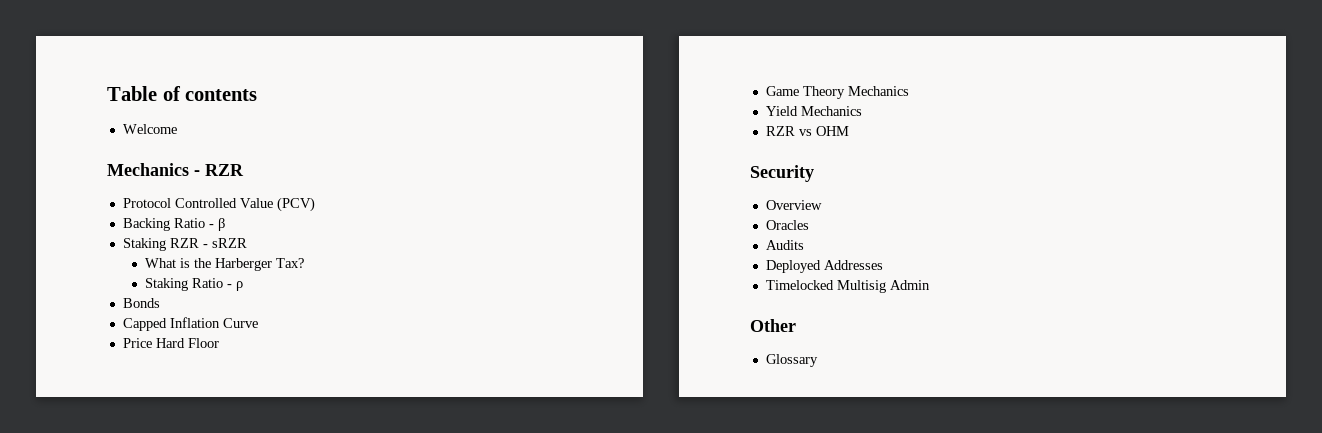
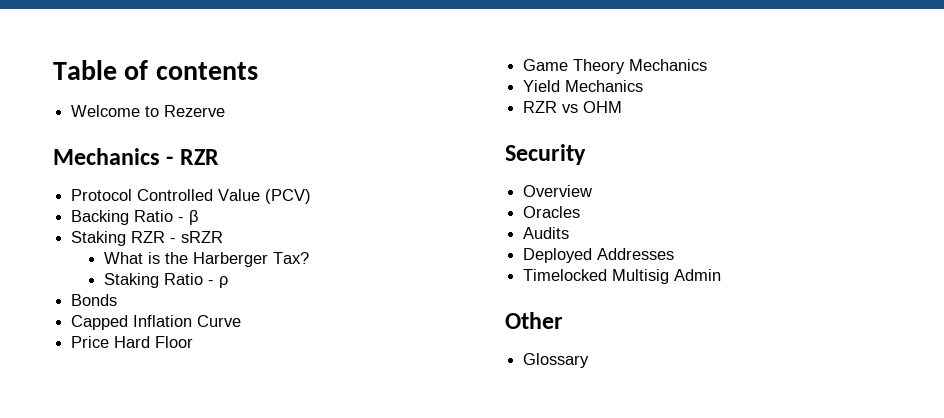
- Welcome
+ Welcome to Rezerve

